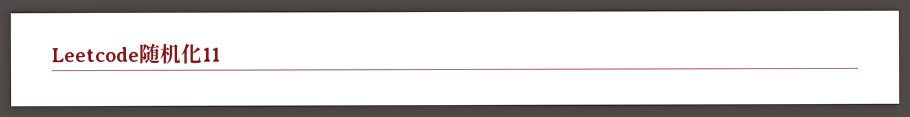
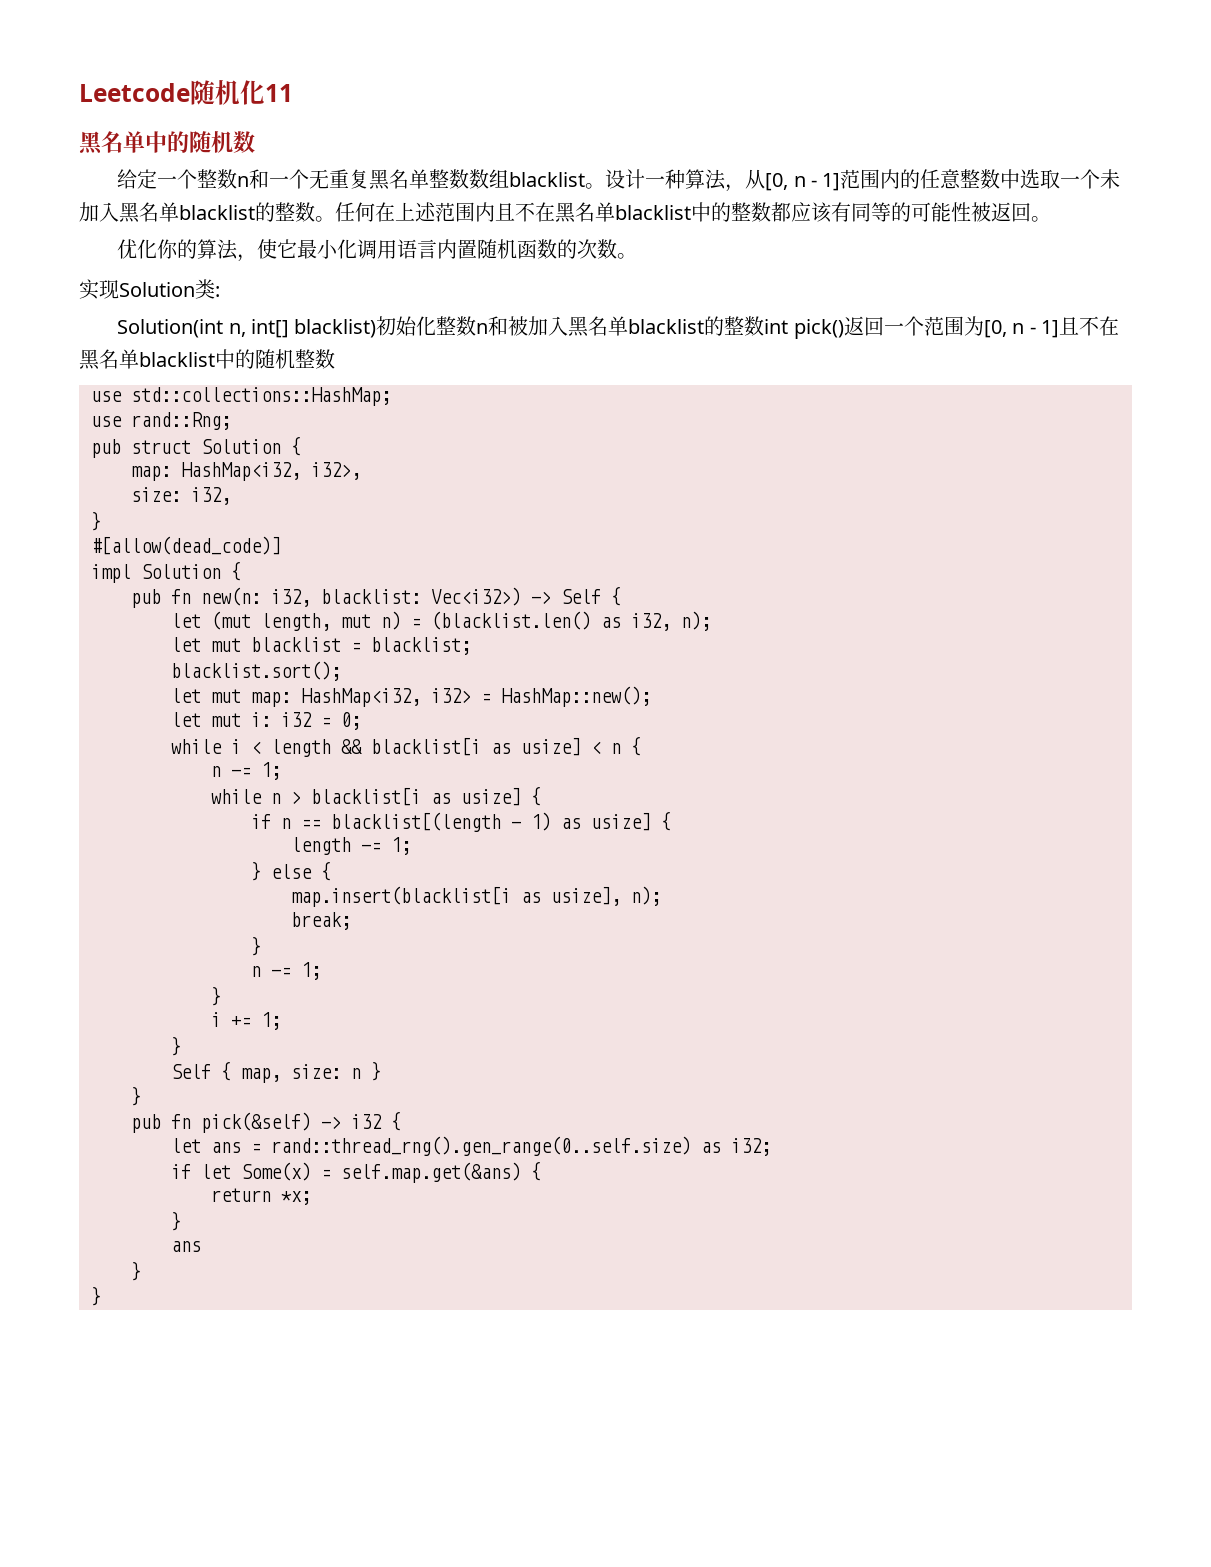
+ 黑名单中的随机数
+ 给定一个整数n和一个无重复黑名单整数数组blacklist。设计一种算法，从[0, n - 1]范围内的任意整数中选取一个未加入黑名单blacklist的整数。任何在上述范围内且不在黑名单blacklist中的整数都应该有同等的可能性被返回。
+ 优化你的算法，使它最小化调用语言内置随机函数的次数。
+ 实现Solution类:
+ Solution(int n, int[] blacklist)初始化整数n和被加入黑名单blacklist的整数int pick()返回一个范围为[0, n - 1]且不在黑名单blacklist中的随机整数
+ use std::collections::HashMap;
+ use rand::Rng;
+ pub struct Solution {
+ map: HashMap<i32, i32>,
+ size: i32,
+ }
+ #[allow(dead_code)]
+ impl Solution {
+ pub fn new(n: i32, blacklist: Vec<i32>) -> Self {
+ let (mut length, mut n) = (blacklist.len() as i32, n);
+ let mut blacklist = blacklist;
+ blacklist.sort();
+ let mut map: HashMap<i32, i32> = HashMap::new();
+ let mut i: i32 = 0;
+ while i < length && blacklist[i as usize] < n {
+ n -= 1;
+ while n > blacklist[i as usize] {
+ if n == blacklist[(length - 1) as usize] {
+ length -= 1;
+ } else {
+ map.insert(blacklist[i as usize], n);
+ break;
+ }
+ n -= 1;
+ }
+ i += 1;
+ }
+ Self { map, size: n }
+ }
+ pub fn pick(&self) -> i32 {
+ let ans = rand::thread_rng().gen_range(0..self.size) as i32;
+ if let Some(x) = self.map.get(&ans) {
+ return *x;
+ }
+ ans
+ }
+ }

